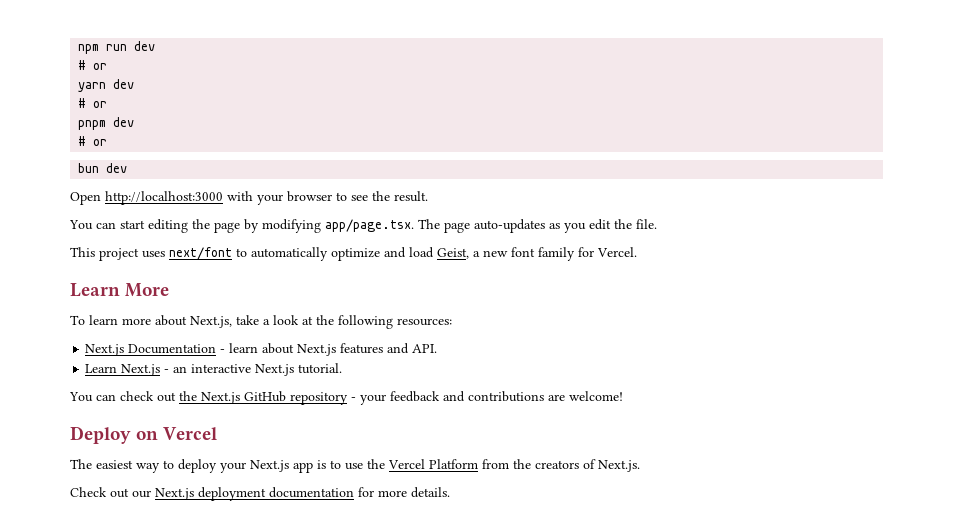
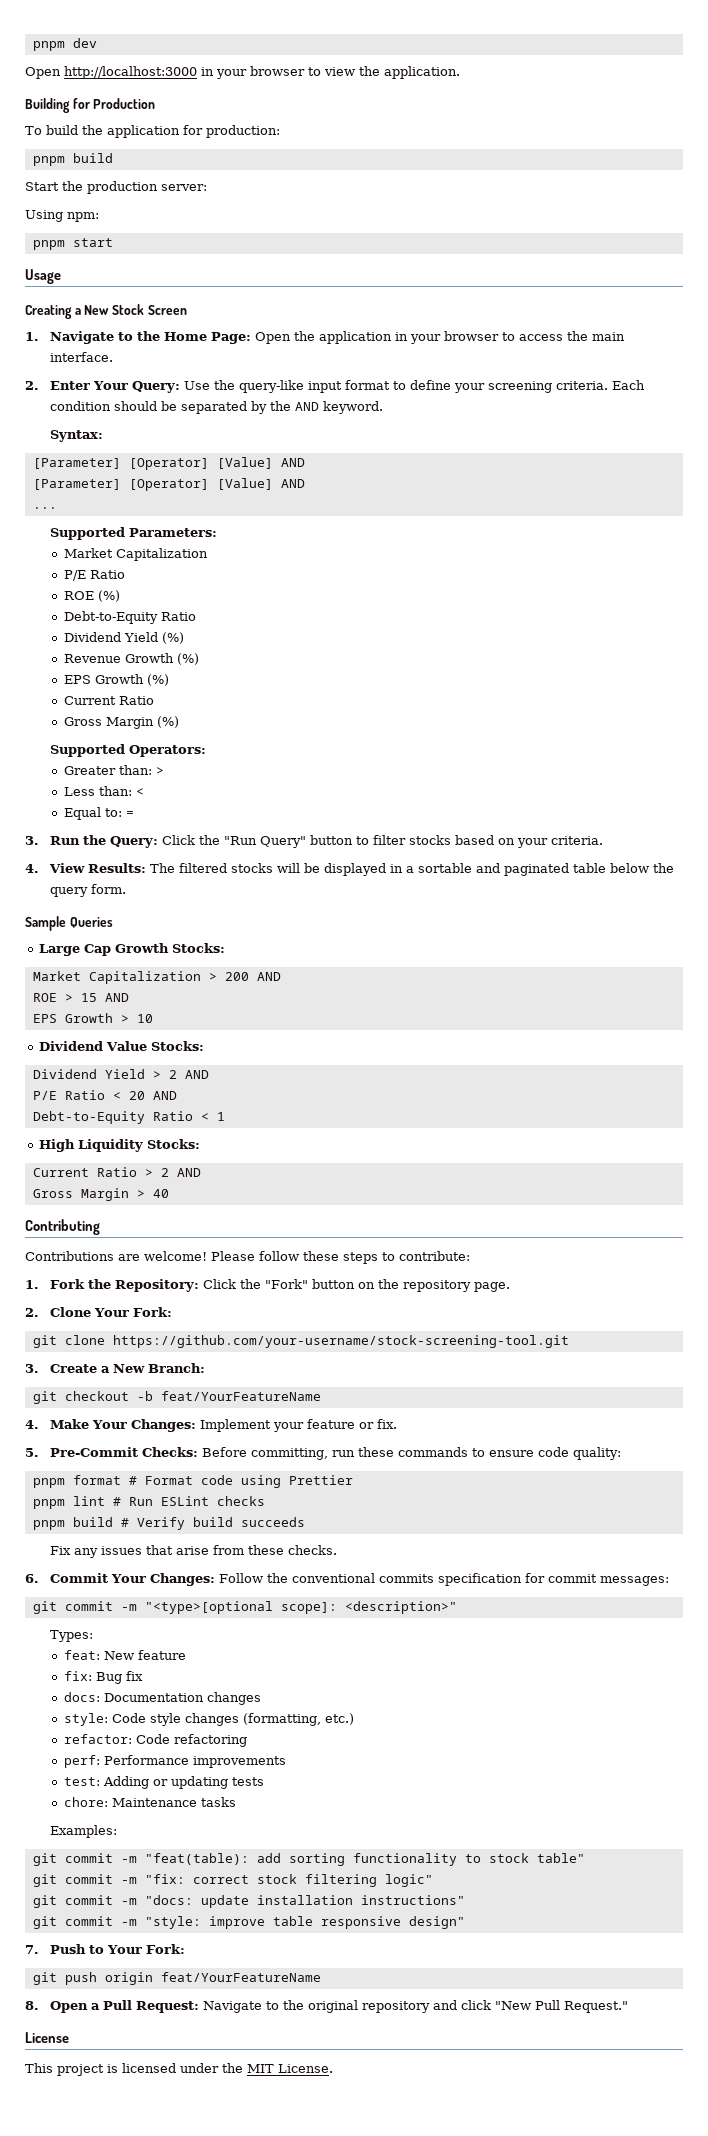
- npm run dev
- # or
- yarn dev
- # or
  pnpm dev
- # or
- bun dev
- Open http://localhost:3000 with your browser to see the result.
- You can start editing the page by modifying app/page.tsx. The page auto-updates as you edit the file.
- This project uses next/font to automatically optimize and load Geist, a new font family for Vercel.
- Learn More
- To learn more about Next.js, take a look at the following resources:
- Next.js Documentation - learn about Next.js features and API.
- Learn Next.js - an interactive Next.js tutorial.
- You can check out the Next.js GitHub repository - your feedback and contributions are welcome!
- Deploy on Vercel
- The easiest way to deploy your Next.js app is to use the Vercel Platform from the creators of Next.js.
- Check out our Next.js deployment documentation for more details.
+ Open http://localhost:3000 in your browser to view the application.
+ Building for Production
+ To build the application for production:
+ pnpm build
+ Start the production server:
+ Using npm:
+ pnpm start
+ Usage
+ Creating a New Stock Screen
+ 1. Navigate to the Home Page: Open the application in your browser to access the main interface.
+ 2. Enter Your Query: Use the query-like input format to define your screening criteria. Each condition should be separated by the AND keyword.
+ Syntax:
+ [Parameter] [Operator] [Value] AND
+ [Parameter] [Operator] [Value] AND
+ ...
+ Supported Parameters:
+ Market Capitalization
+ P/E Ratio
+ ROE (%)
+ Debt-to-Equity Ratio
+ Dividend Yield (%)
+ Revenue Growth (%)
+ EPS Growth (%)
+ Current Ratio
+ Gross Margin (%)
+ Supported Operators:
+ Greater than: >
+ Less than: <
+ Equal to: =
+ 3. Run the Query: Click the "Run Query" button to filter stocks based on your criteria.
+ 4. View Results: The filtered stocks will be displayed in a sortable and paginated table below the query form.
+ Sample Queries
+ Large Cap Growth Stocks:
+ Market Capitalization > 200 AND
+ ROE > 15 AND
+ EPS Growth > 10
+ Dividend Value Stocks:
+ Dividend Yield > 2 AND
+ P/E Ratio < 20 AND
+ Debt-to-Equity Ratio < 1
+ High Liquidity Stocks:
+ Current Ratio > 2 AND
+ Gross Margin > 40
+ Contributing
+ Contributions are welcome! Please follow these steps to contribute:
+ 1. Fork the Repository: Click the "Fork" button on the repository page.
+ 2. Clone Your Fork:
+ git clone https://github.com/your-username/stock-screening-tool.git
+ 3. Create a New Branch:
+ git checkout -b feat/YourFeatureName
+ 4. Make Your Changes: Implement your feature or fix.
+ 5. Pre-Commit Checks: Before committing, run these commands to ensure code quality:
+ pnpm format # Format code using Prettier
+ pnpm lint # Run ESLint checks
+ pnpm build # Verify build succeeds
+ Fix any issues that arise from these checks.
+ 6. Commit Your Changes: Follow the conventional commits specification for commit messages:
+ git commit -m "<type>[optional scope]: <description>"
+ Types:
+ feat: New feature
+ fix: Bug fix
+ docs: Documentation changes
+ style: Code style changes (formatting, etc.)
+ refactor: Code refactoring
+ perf: Performance improvements
+ test: Adding or updating tests
+ chore: Maintenance tasks
+ Examples:
+ git commit -m "feat(table): add sorting functionality to stock table"
+ git commit -m "fix: correct stock filtering logic"
+ git commit -m "docs: update installation instructions"
+ git commit -m "style: improve table responsive design"
+ 7. Push to Your Fork:
+ git push origin feat/YourFeatureName
+ 8. Open a Pull Request: Navigate to the original repository and click "New Pull Request."
+ License
+ This project is licensed under the MIT License.

